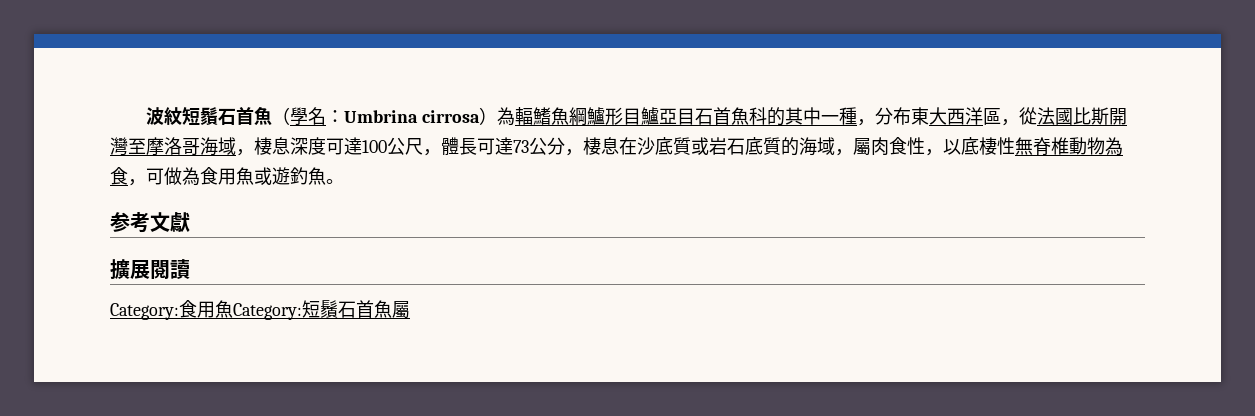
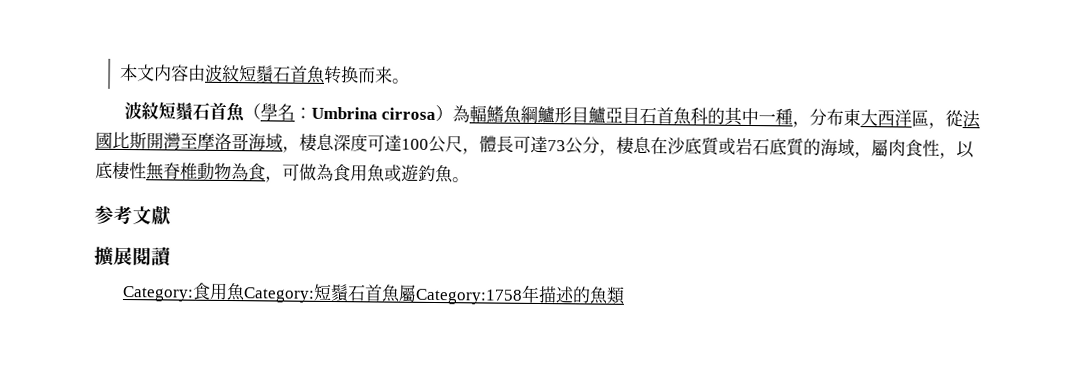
+ 本文内容由波紋短鬚石首魚转换而来。
- Category:食用魚Category:短鬚石首魚屬
+ Category:食用魚Category:短鬚石首魚屬Category:1758年描述的魚類

